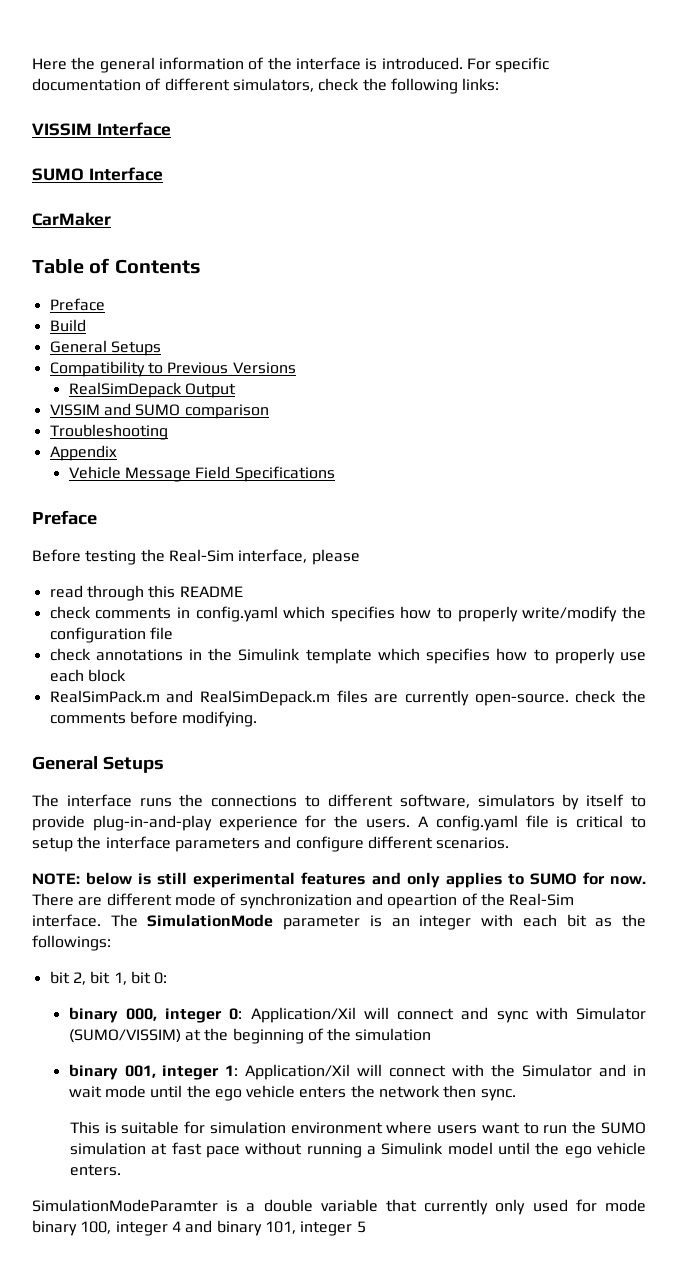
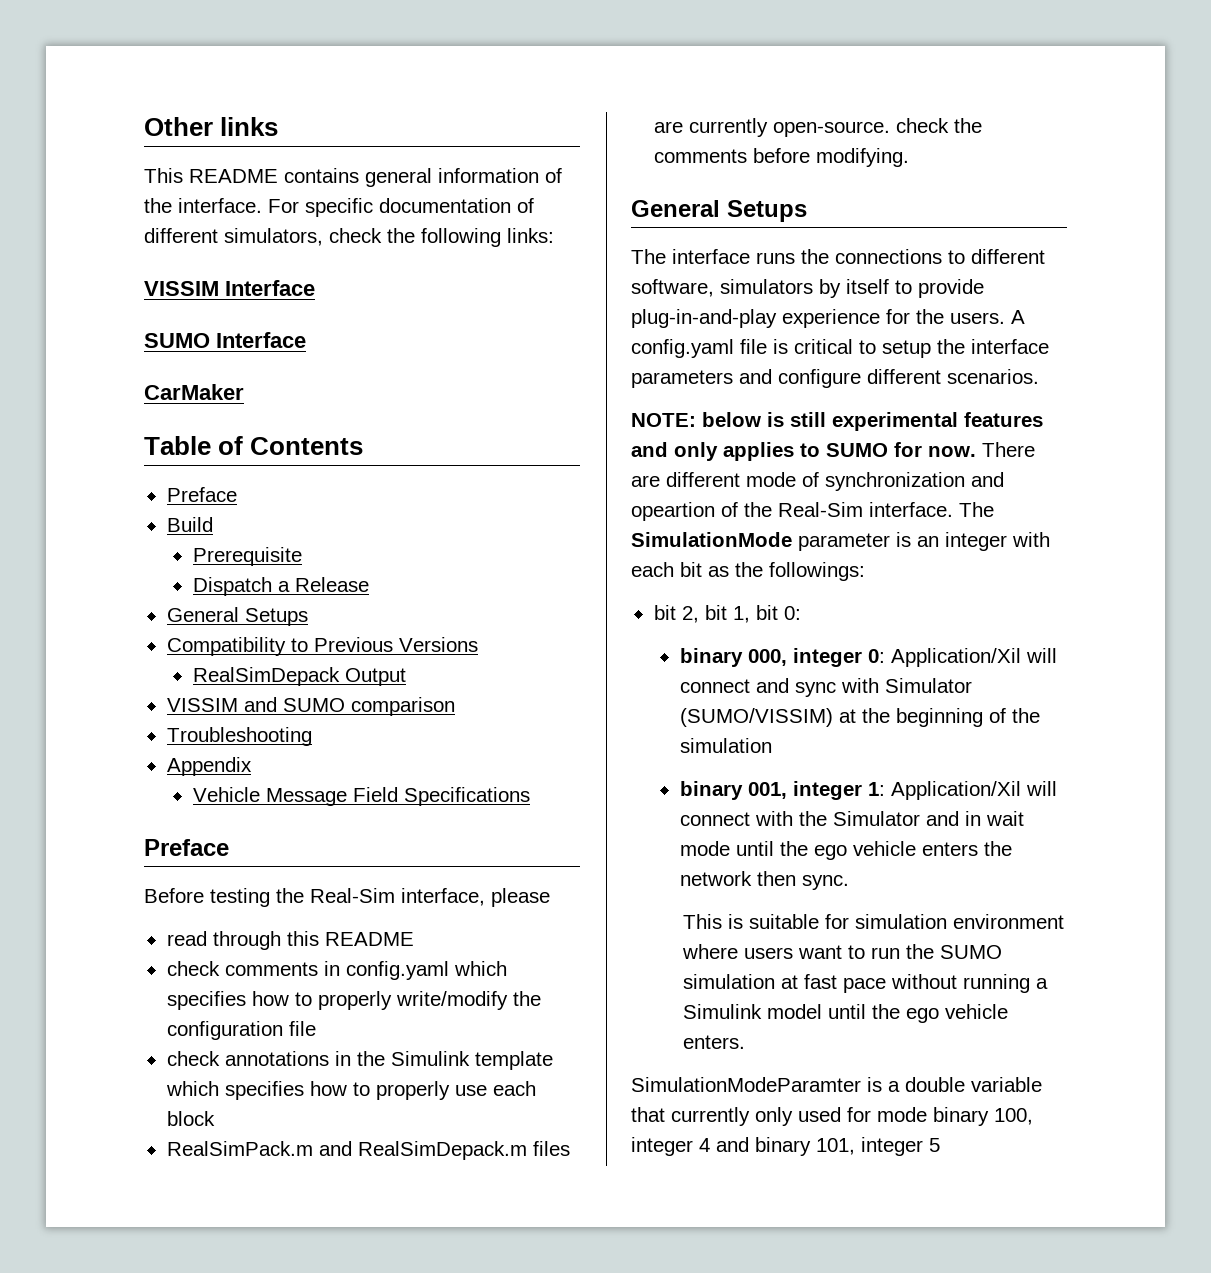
- Here the general information of the interface is introduced.
+ Other links
+ This README contains general information of the interface.
+ Prerequisite
+ Dispatch a Release

